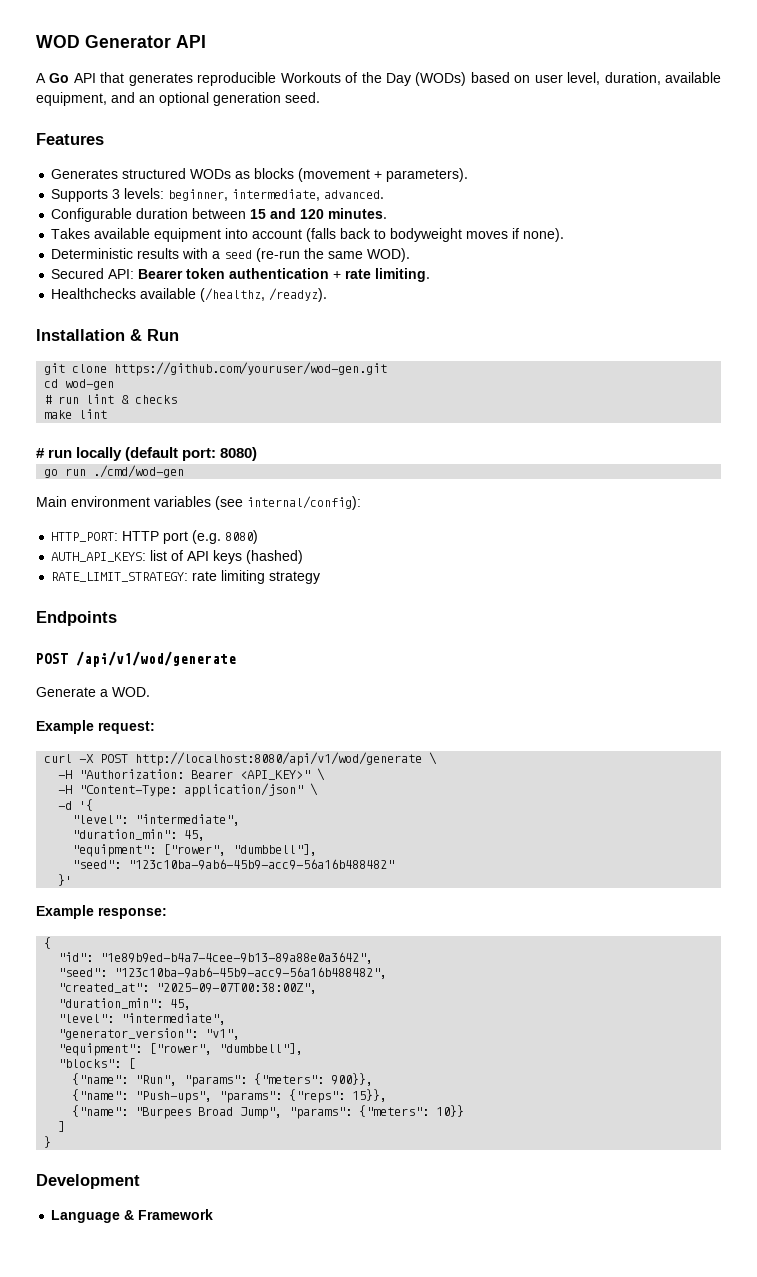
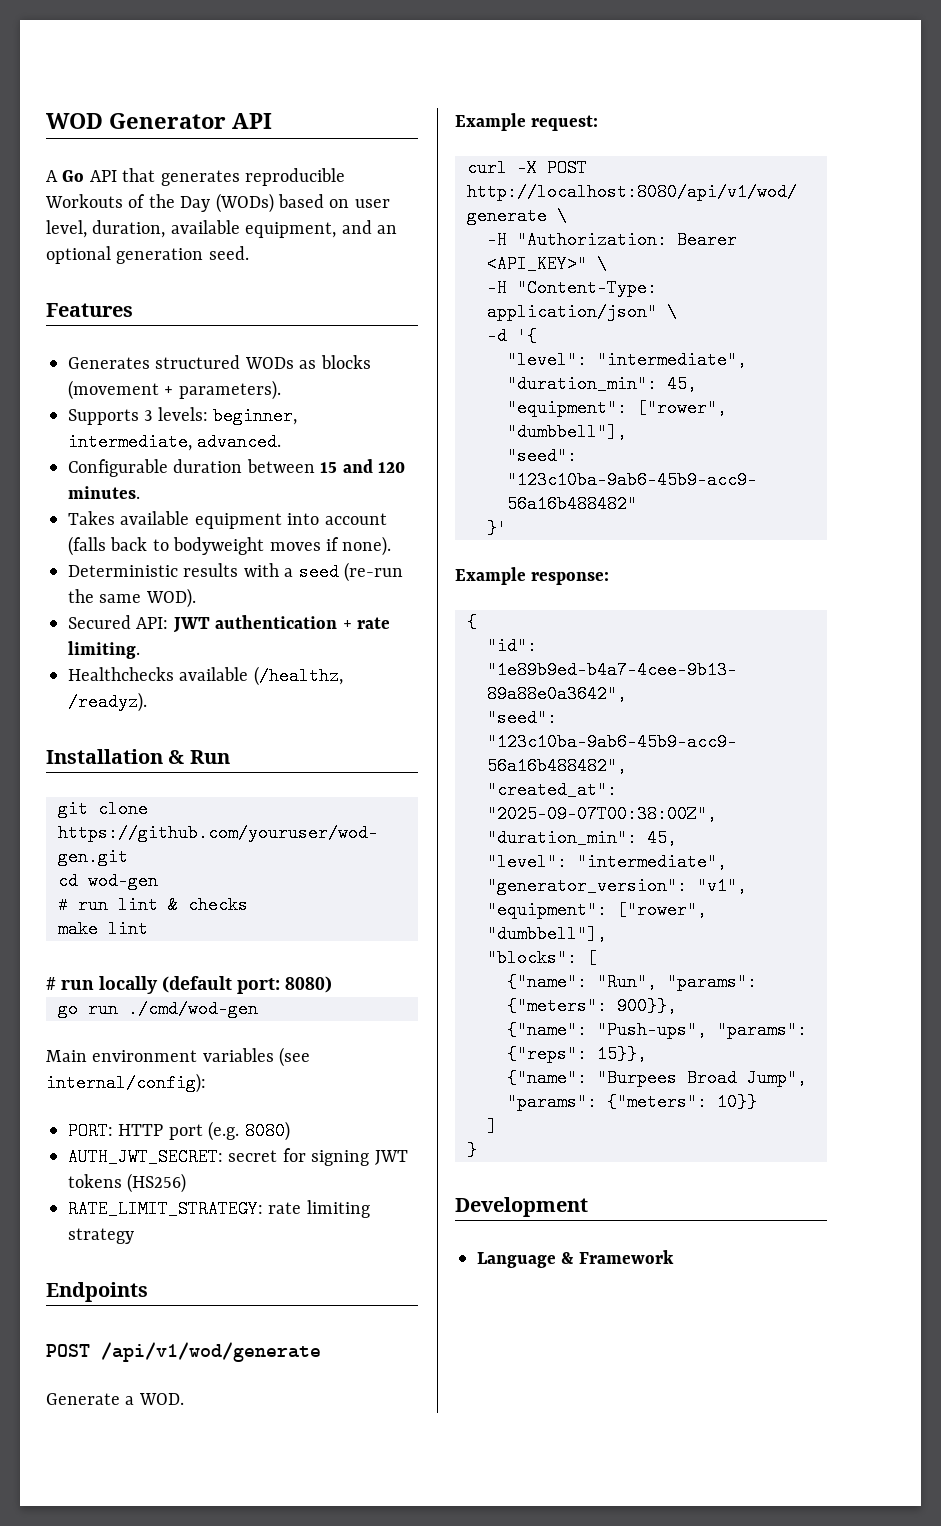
- Secured API: Bearer token authentication + rate limiting.
+ Secured API: JWT authentication + rate limiting.
- HTTP_PORT: HTTP port (e.g. 8080)
+ PORT: HTTP port (e.g. 8080)
- AUTH_API_KEYS: list of API keys (hashed)
+ AUTH_JWT_SECRET: secret for signing JWT tokens (HS256)

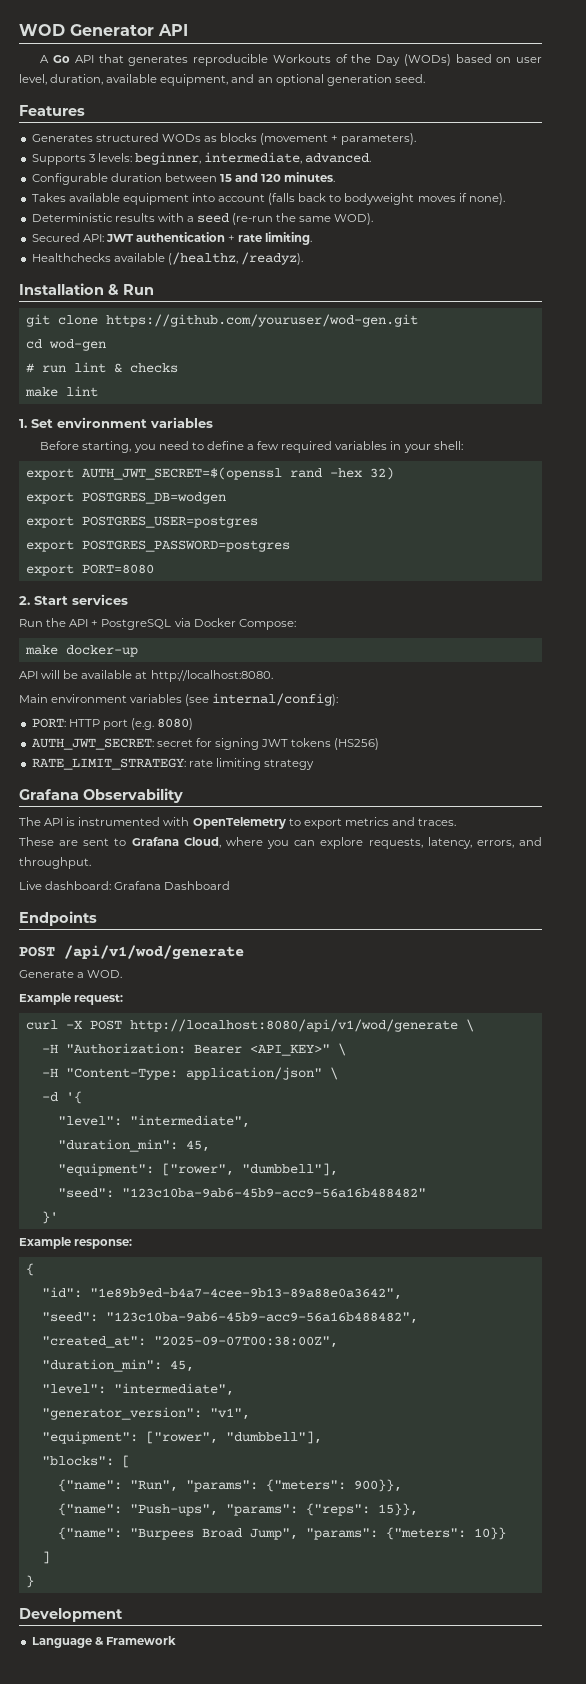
- # run locally (default port: 8080)
- go run ./cmd/wod-gen
+ 1. Set environment variables
+ Before starting, you need to define a few required variables in your shell:
+ export AUTH_JWT_SECRET=$(openssl rand -hex 32)
+ export POSTGRES_DB=wodgen
+ export POSTGRES_USER=postgres
+ export POSTGRES_PASSWORD=postgres
+ export PORT=8080
+ 2. Start services
+ Run the API + PostgreSQL via Docker Compose:
+ make docker-up
+ API will be available at http://localhost:8080.
+ Grafana Observability
+ The API is instrumented with OpenTelemetry to export metrics and traces.
+ These are sent to Grafana Cloud, where you can explore requests, latency, errors, and throughput.
+ Live dashboard: Grafana Dashboard

